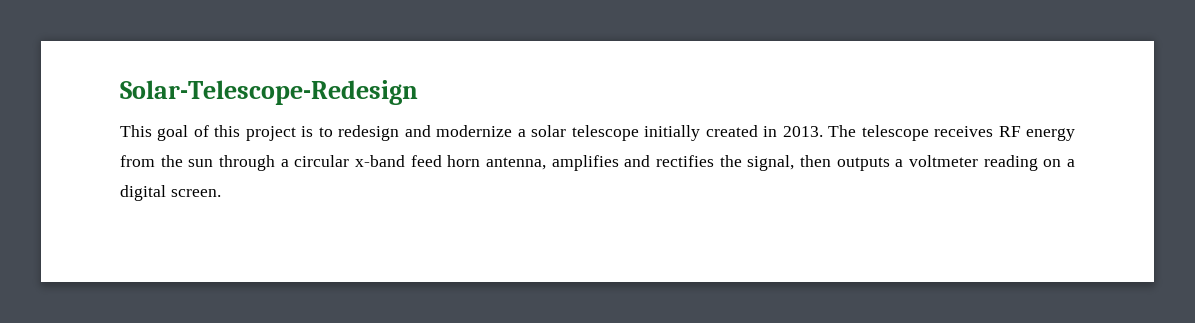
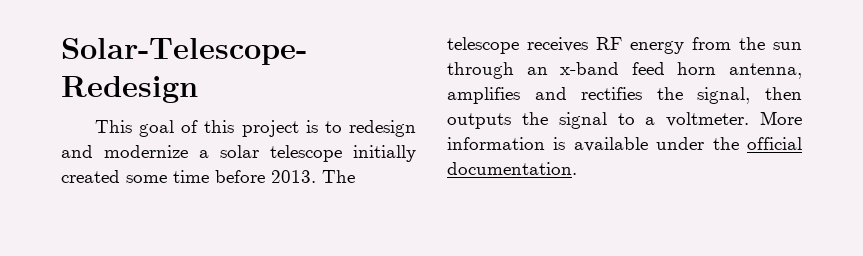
- This goal of this project is to redesign and modernize a solar telescope initially created in 2013.
+ This goal of this project is to redesign and modernize a solar telescope initially created some time before 2013.
- The telescope receives RF energy from the sun through a circular x-band feed horn antenna, amplifies and rectifies the signal, then outputs a voltmeter reading on a digital screen.
+ The telescope receives RF energy from the sun through an x-band feed horn antenna, amplifies and rectifies the signal, then outputs the signal to a voltmeter. More information is available under the official documentation.

